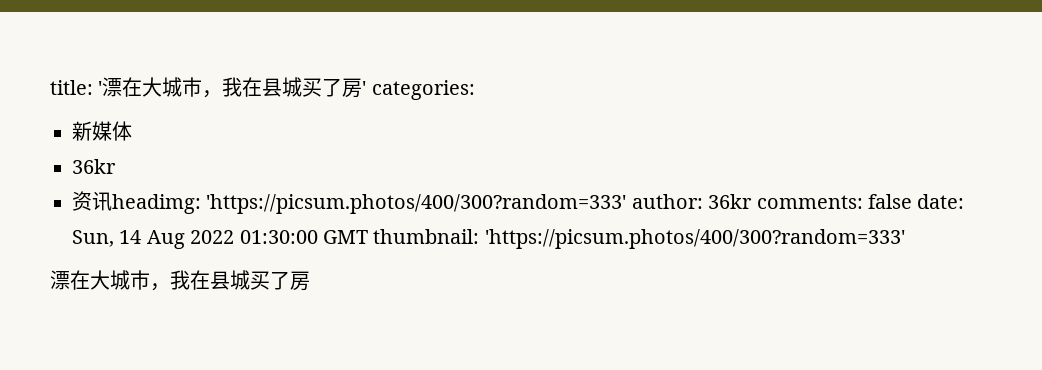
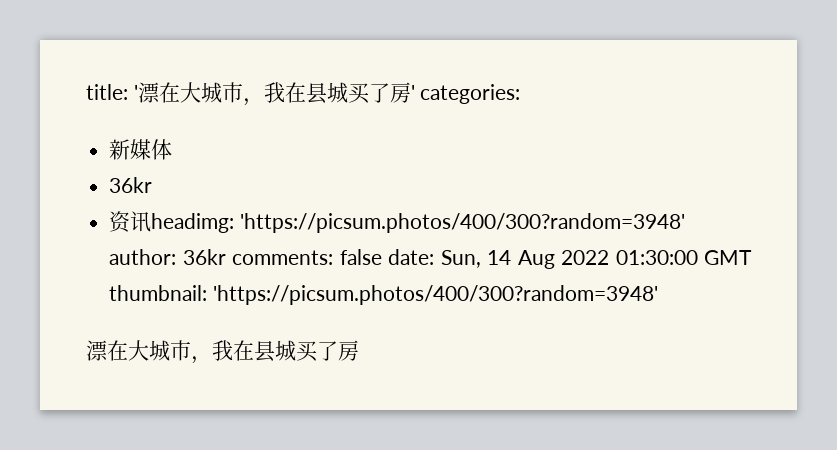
- 资讯headimg: 'https://picsum.photos/400/300?random=333' author: 36kr comments: false date: Sun, 14 Aug 2022 01:30:00 GMT thumbnail: 'https://picsum.photos/400/300?random=333'
+ 资讯headimg: 'https://picsum.photos/400/300?random=3948' author: 36kr comments: false date: Sun, 14 Aug 2022 01:30:00 GMT thumbnail: 'https://picsum.photos/400/300?random=3948'

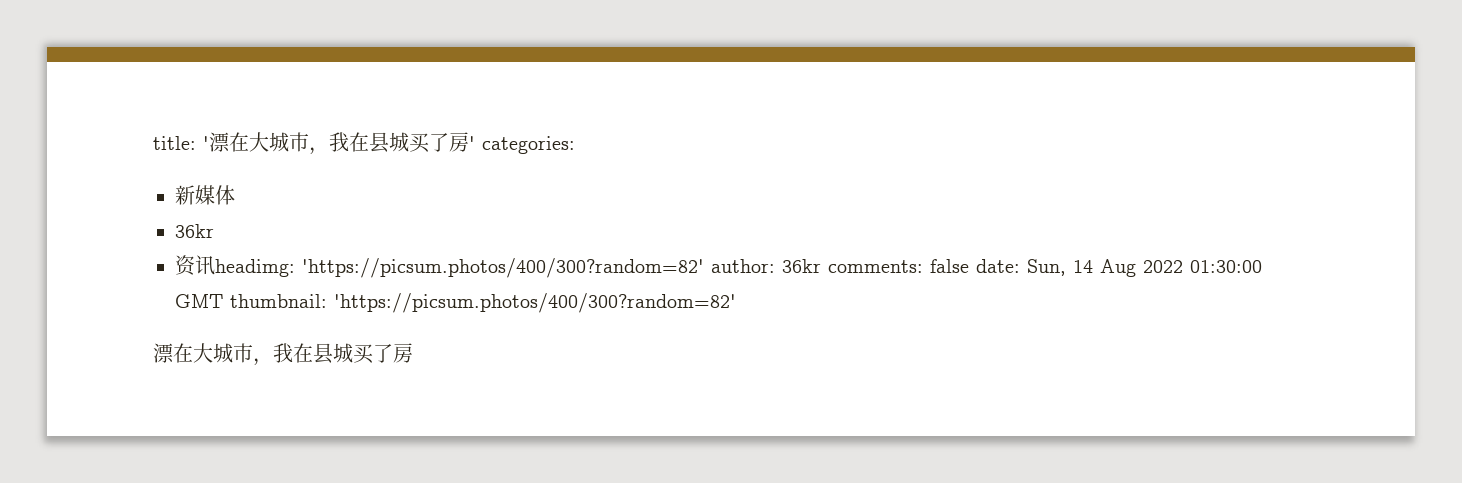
- 资讯headimg: 'https://picsum.photos/400/300?random=3948' author: 36kr comments: false date: Sun, 14 Aug 2022 01:30:00 GMT thumbnail: 'https://picsum.photos/400/300?random=3948'
+ 资讯headimg: 'https://picsum.photos/400/300?random=82' author: 36kr comments: false date: Sun, 14 Aug 2022 01:30:00 GMT thumbnail: 'https://picsum.photos/400/300?random=82'

